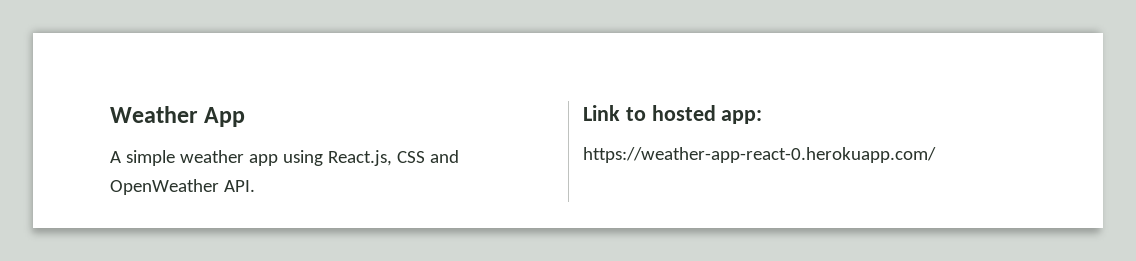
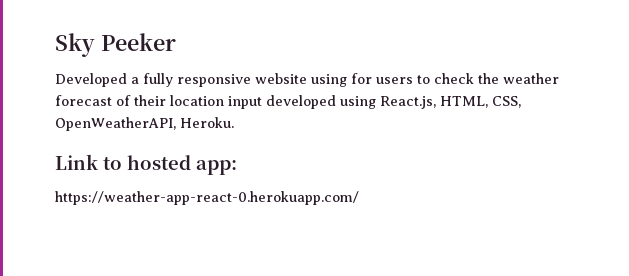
- Weather App
- A simple weather app using React.js, CSS and OpenWeather API.
+ Sky Peeker
+ Developed a fully responsive website using for users to check the weather forecast of their location input developed using React.js, HTML, CSS, OpenWeatherAPI, Heroku.

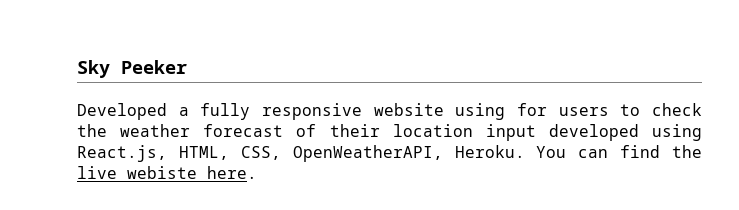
- Developed a fully responsive website using for users to check the weather forecast of their location input developed using React.js, HTML, CSS, OpenWeatherAPI, Heroku.
- Link to hosted app:
- https://weather-app-react-0.herokuapp.com/
+ Developed a fully responsive website using for users to check the weather forecast of their location input developed using React.js, HTML, CSS, OpenWeatherAPI, Heroku. You can find the live webiste here.

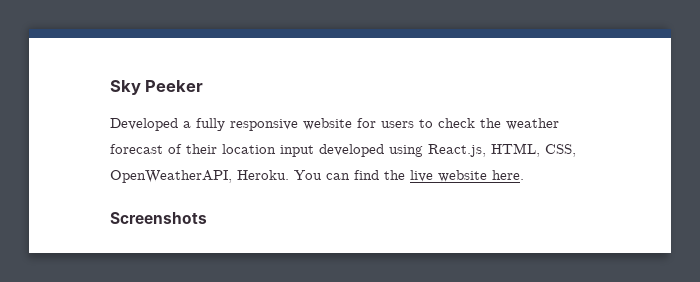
- Developed a fully responsive website using for users to check the weather forecast of their location input developed using React.js, HTML, CSS, OpenWeatherAPI, Heroku.
+ Developed a fully responsive website for users to check the weather forecast of their location input developed using React.js, HTML, CSS, OpenWeatherAPI, Heroku.
- You can find the live webiste here.
+ You can find the live website here.
+ Screenshots

